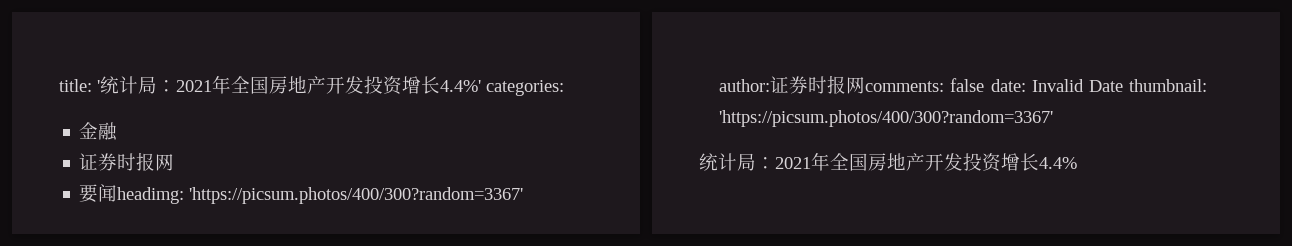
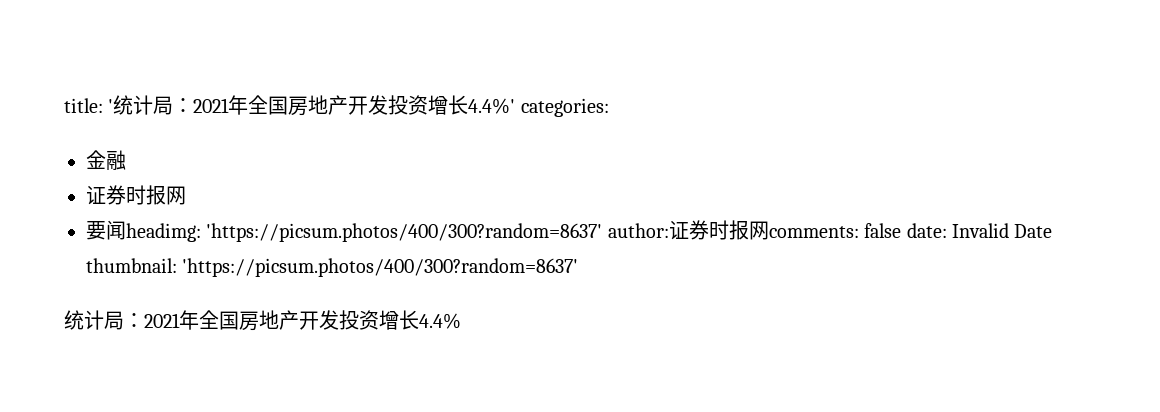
- 要闻headimg: 'https://picsum.photos/400/300?random=3367' author:证券时报网comments: false date: Invalid Date thumbnail: 'https://picsum.photos/400/300?random=3367'
+ 要闻headimg: 'https://picsum.photos/400/300?random=8637' author:证券时报网comments: false date: Invalid Date thumbnail: 'https://picsum.photos/400/300?random=8637'

